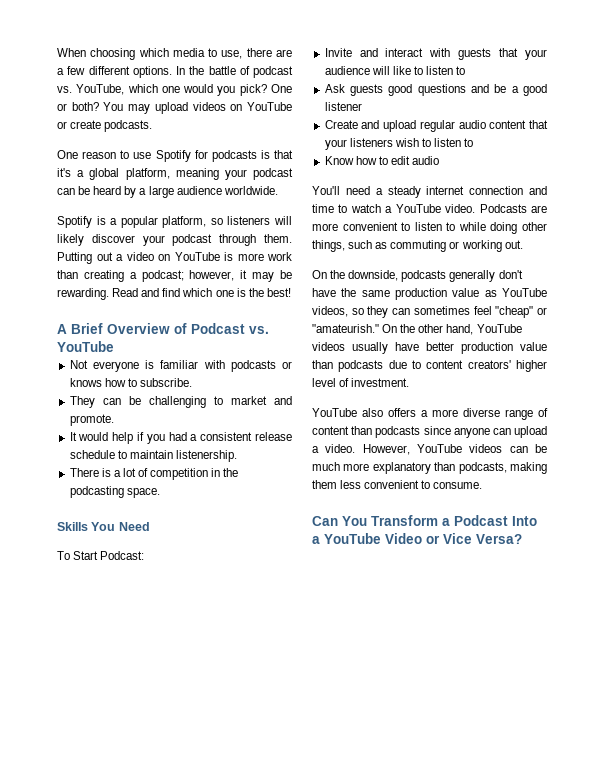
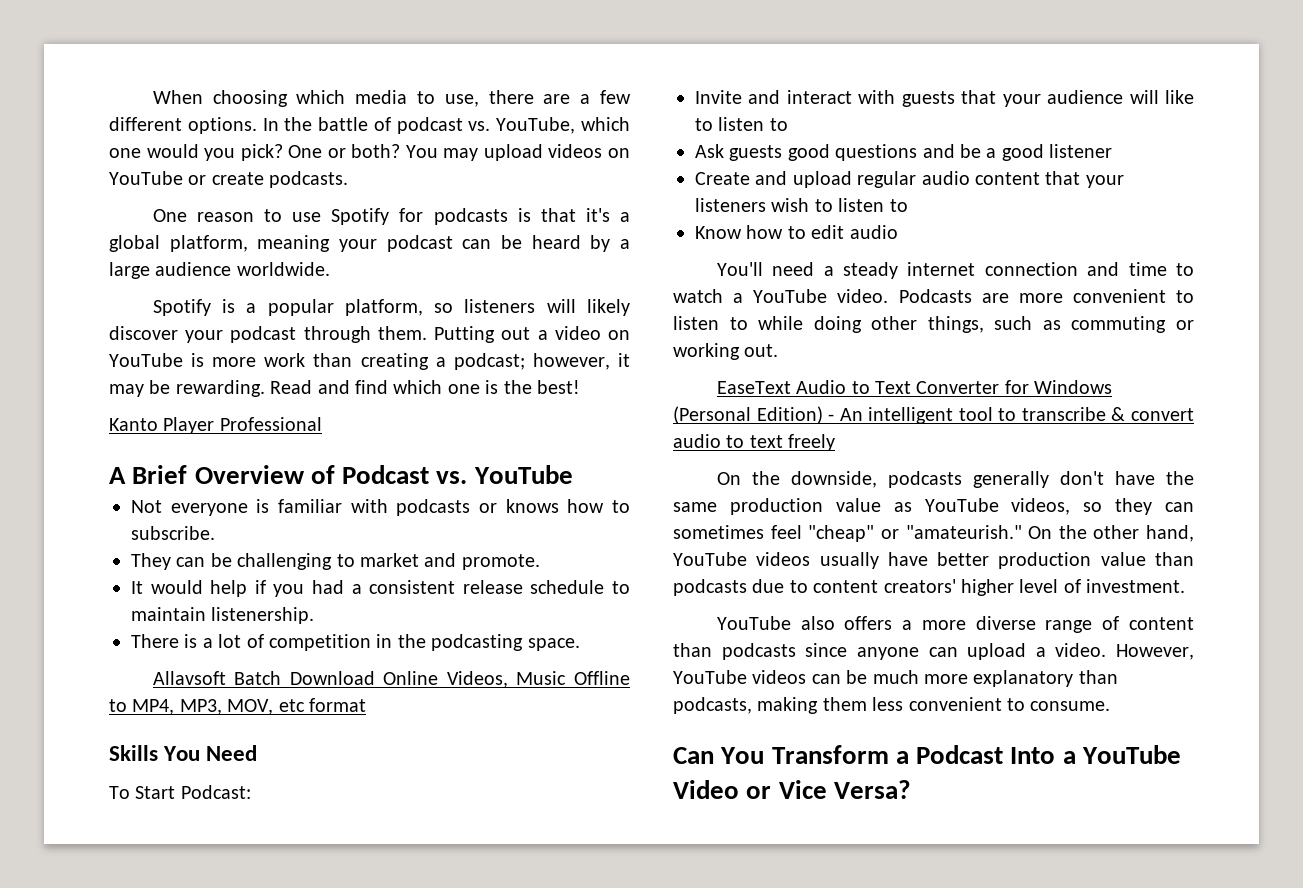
+ Kanto Player Professional
+ Allavsoft Batch Download Online Videos, Music Offline to MP4, MP3, MOV, etc format
+ EaseText Audio to Text Converter for Windows (Personal Edition) - An intelligent tool to transcribe & convert audio to text freely

